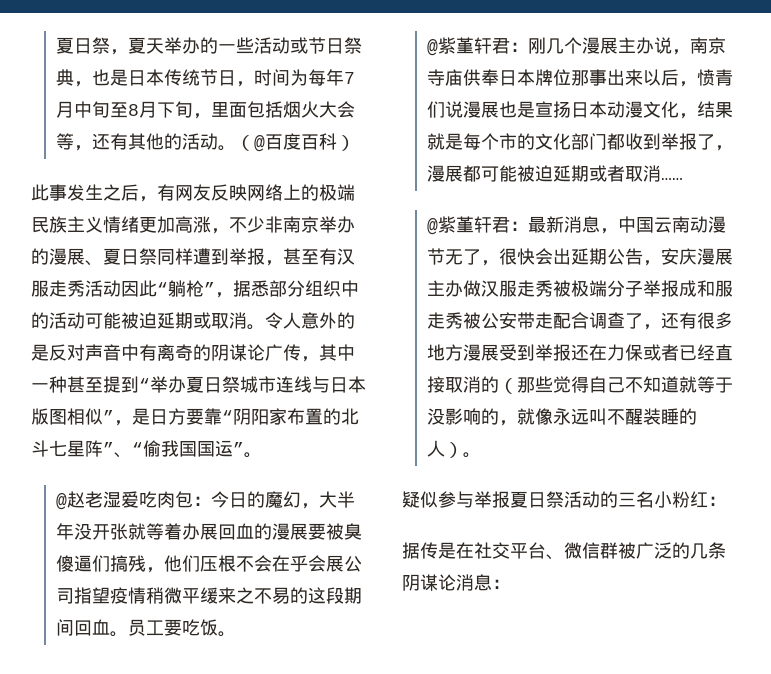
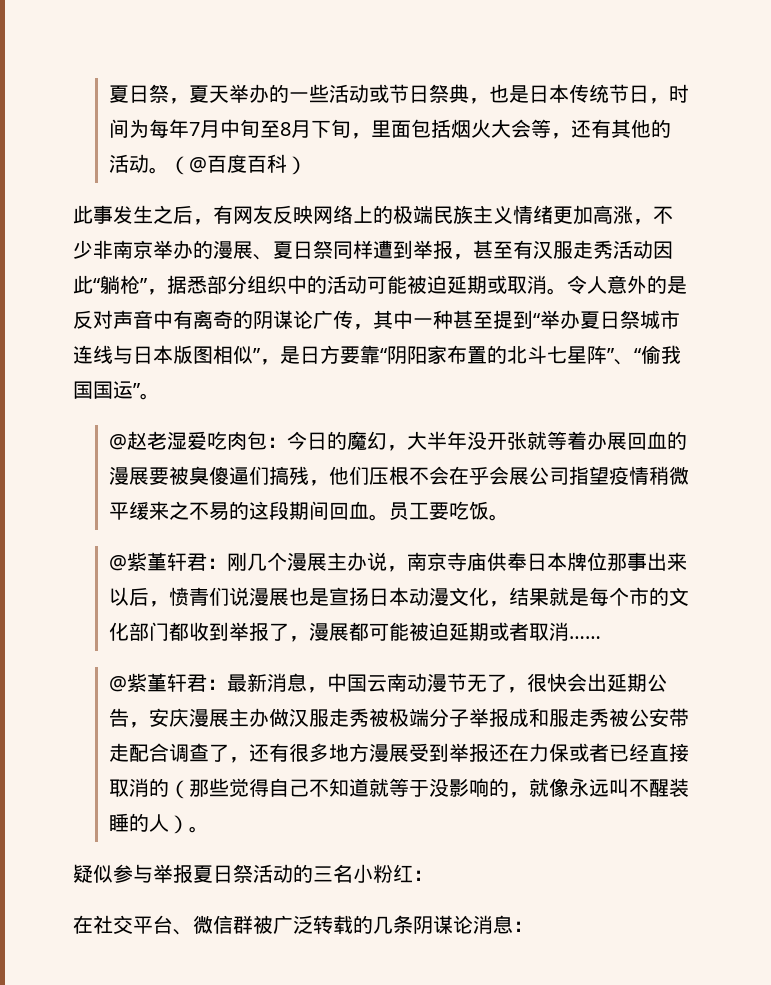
- 据传是在社交平台、微信群被广泛的几条阴谋论消息：
+ 在社交平台、微信群被广泛转载的几条阴谋论消息：

